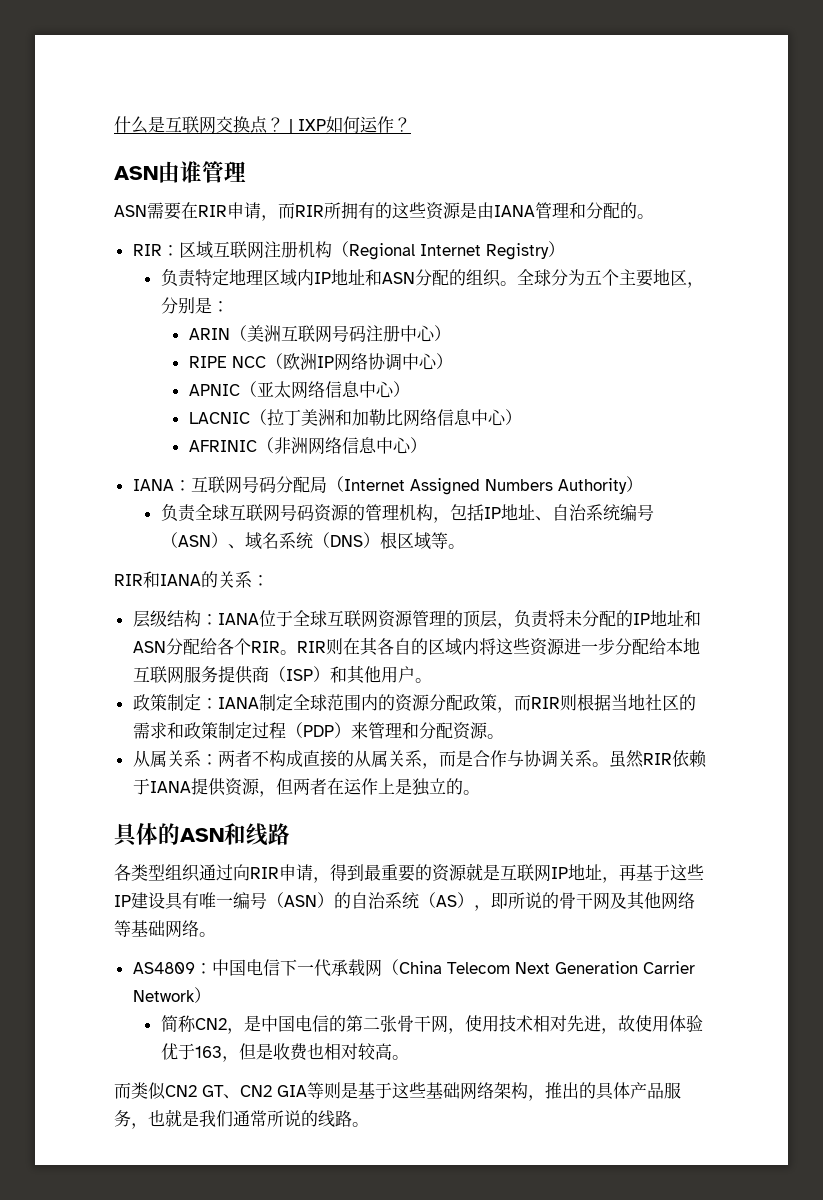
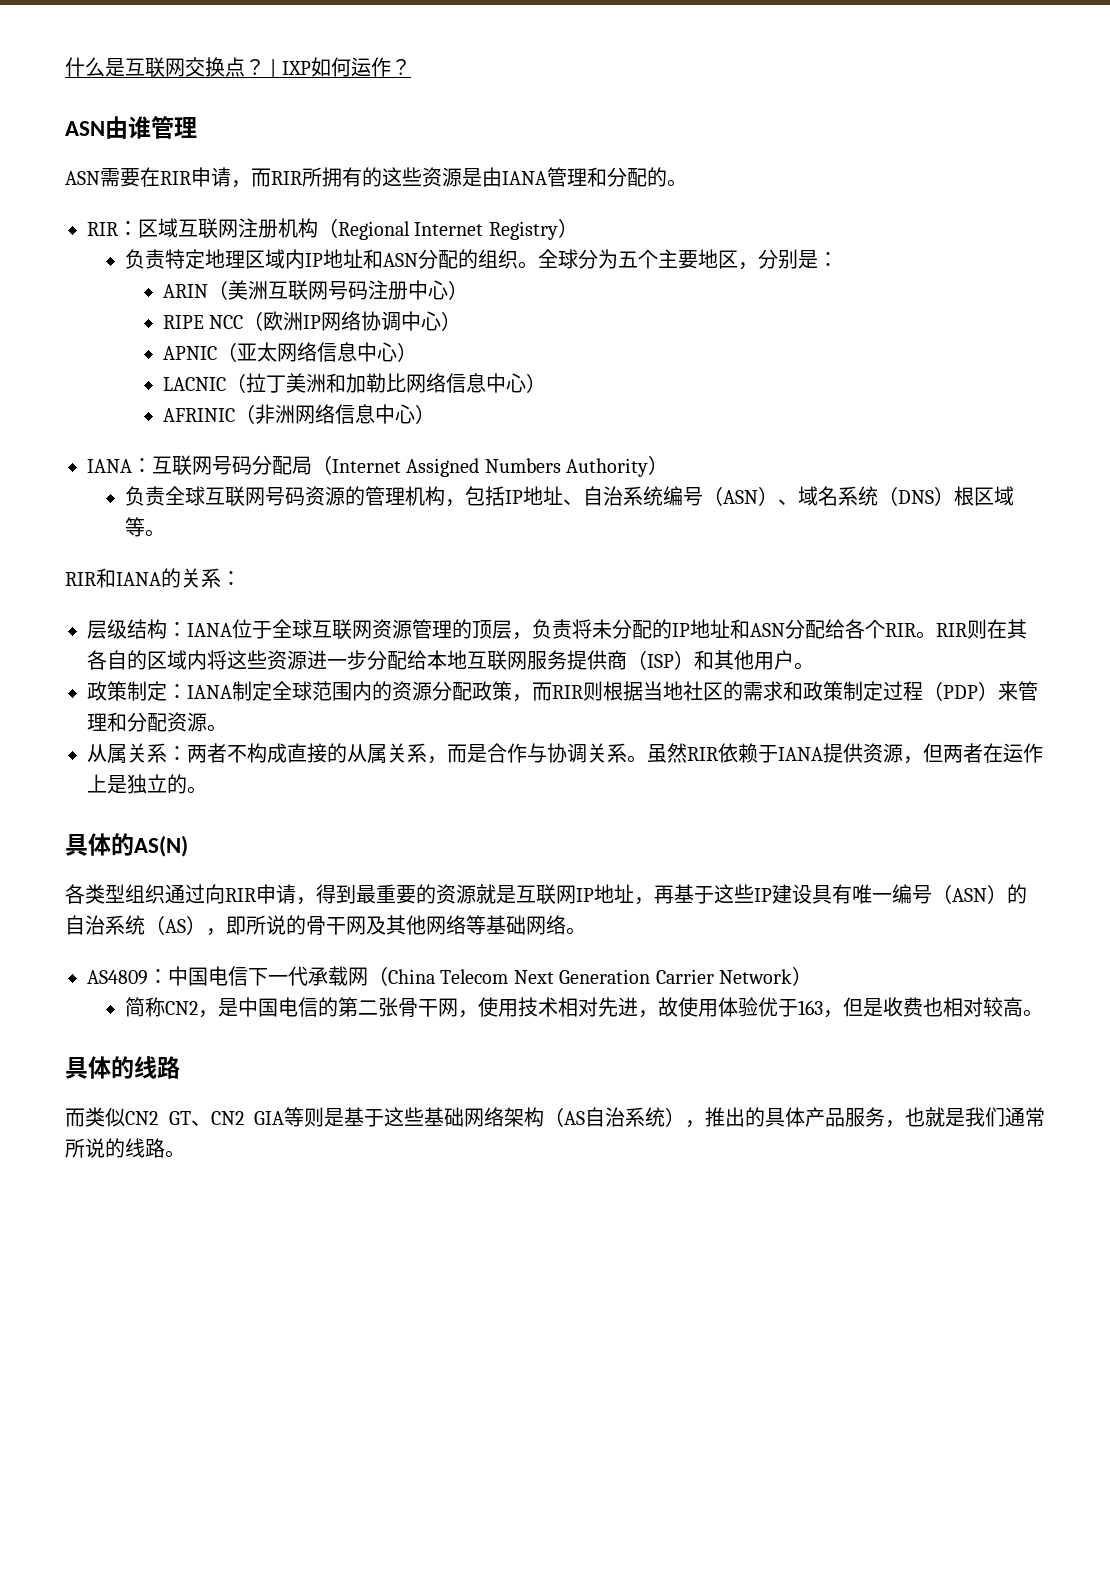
- 具体的ASN和线路
+ 具体的AS(N)
+ 具体的线路
- 而类似CN2 GT、CN2 GIA等则是基于这些基础网络架构，推出的具体产品服务，也就是我们通常所说的线路。
+ 而类似CN2 GT、CN2 GIA等则是基于这些基础网络架构（AS自治系统），推出的具体产品服务，也就是我们通常所说的线路。

